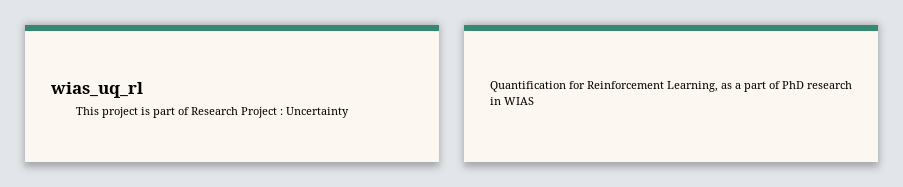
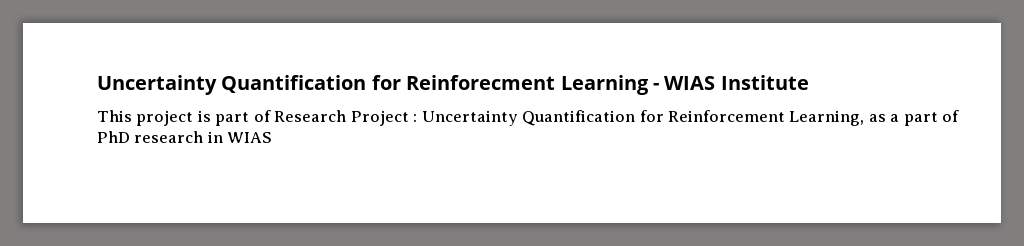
- wias_uq_rl
+ Uncertainty Quantification for Reinforecment Learning - WIAS Institute

